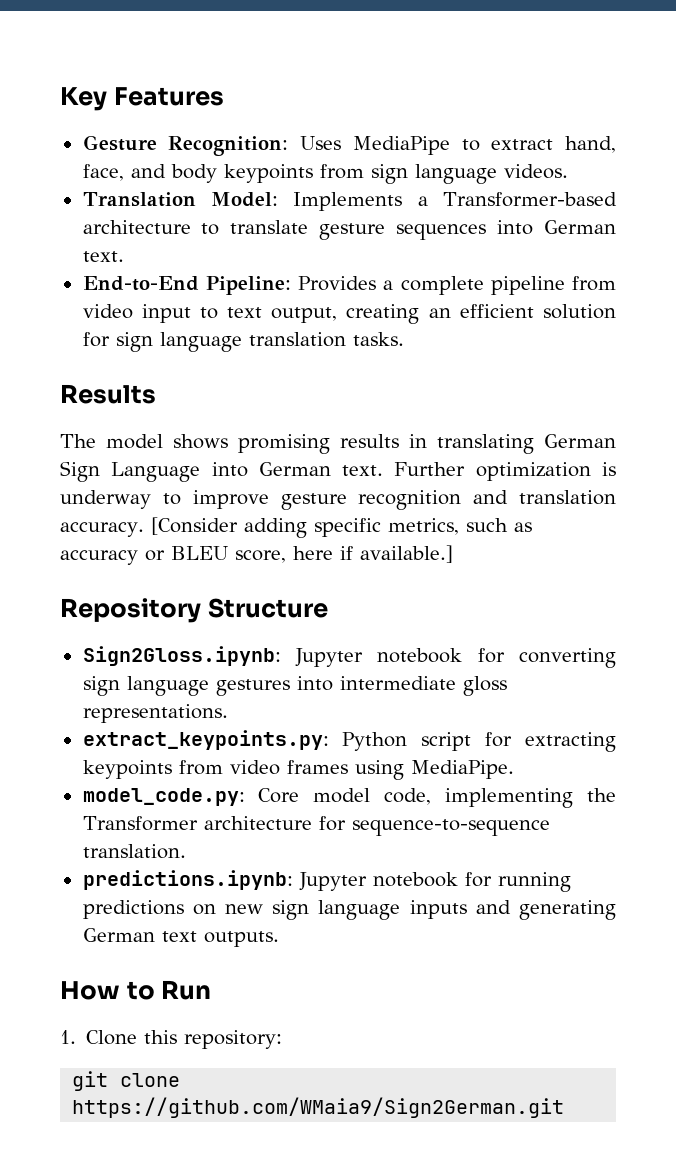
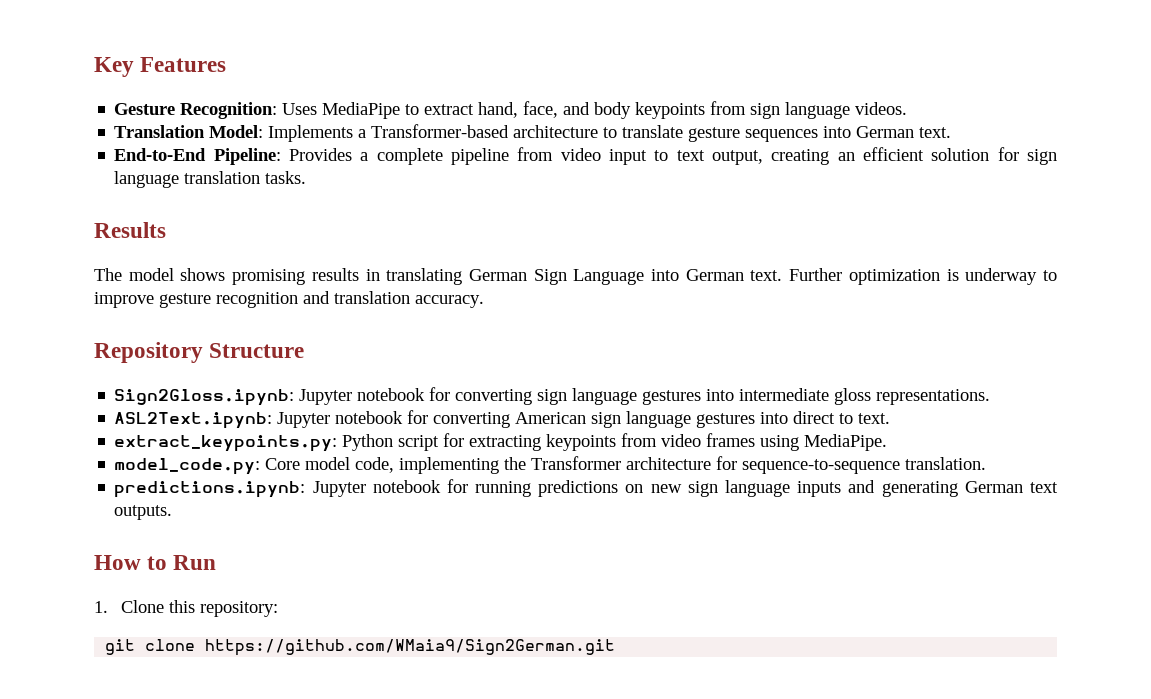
- [Consider adding specific metrics, such as accuracy or BLEU score, here if available.]
+ ASL2Text.ipynb: Jupyter notebook for converting American sign language gestures into direct to text.

